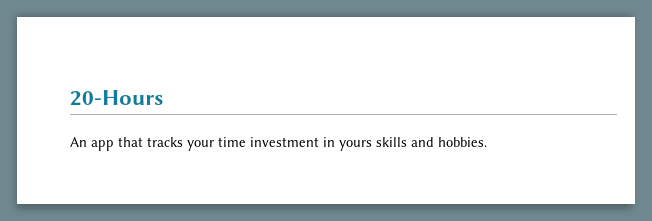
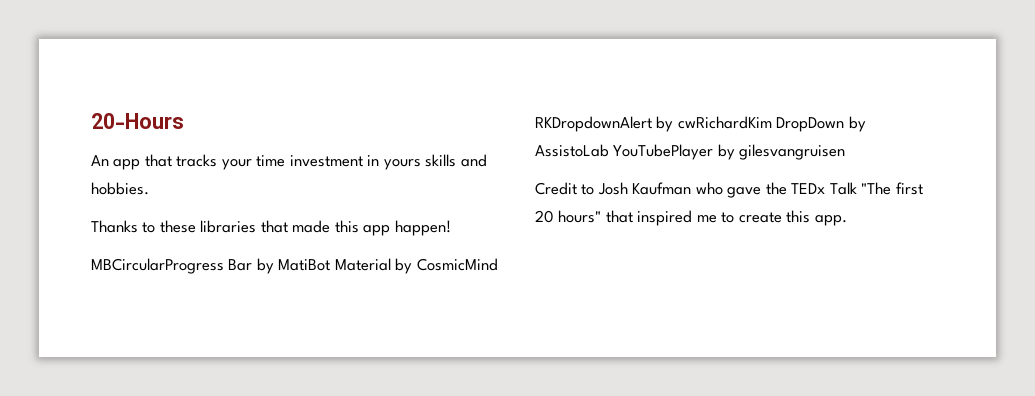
+ Thanks to these libraries that made this app happen!
+ MBCircularProgress Bar by MatiBot Material by CosmicMind RKDropdownAlert by cwRichardKim DropDown by AssistoLab YouTubePlayer by gilesvangruisen
+ Credit to Josh Kaufman who gave the TEDx Talk "The first 20 hours" that inspired me to create this app.

